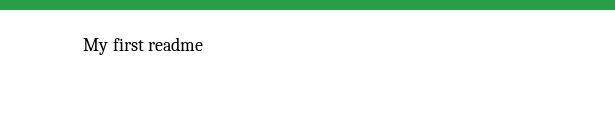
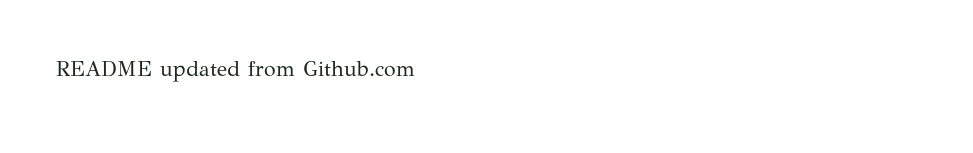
- My first readme
+ README updated from Github.com

